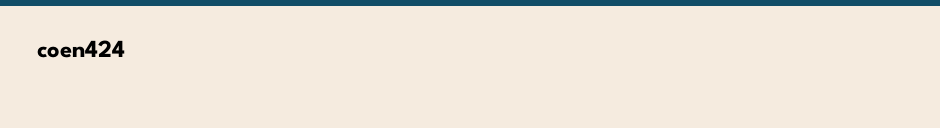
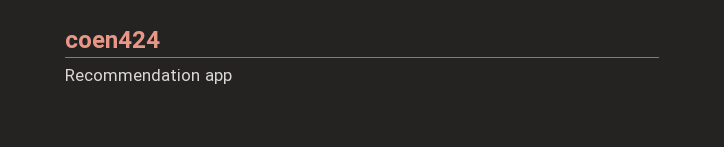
+ Recommendation app

